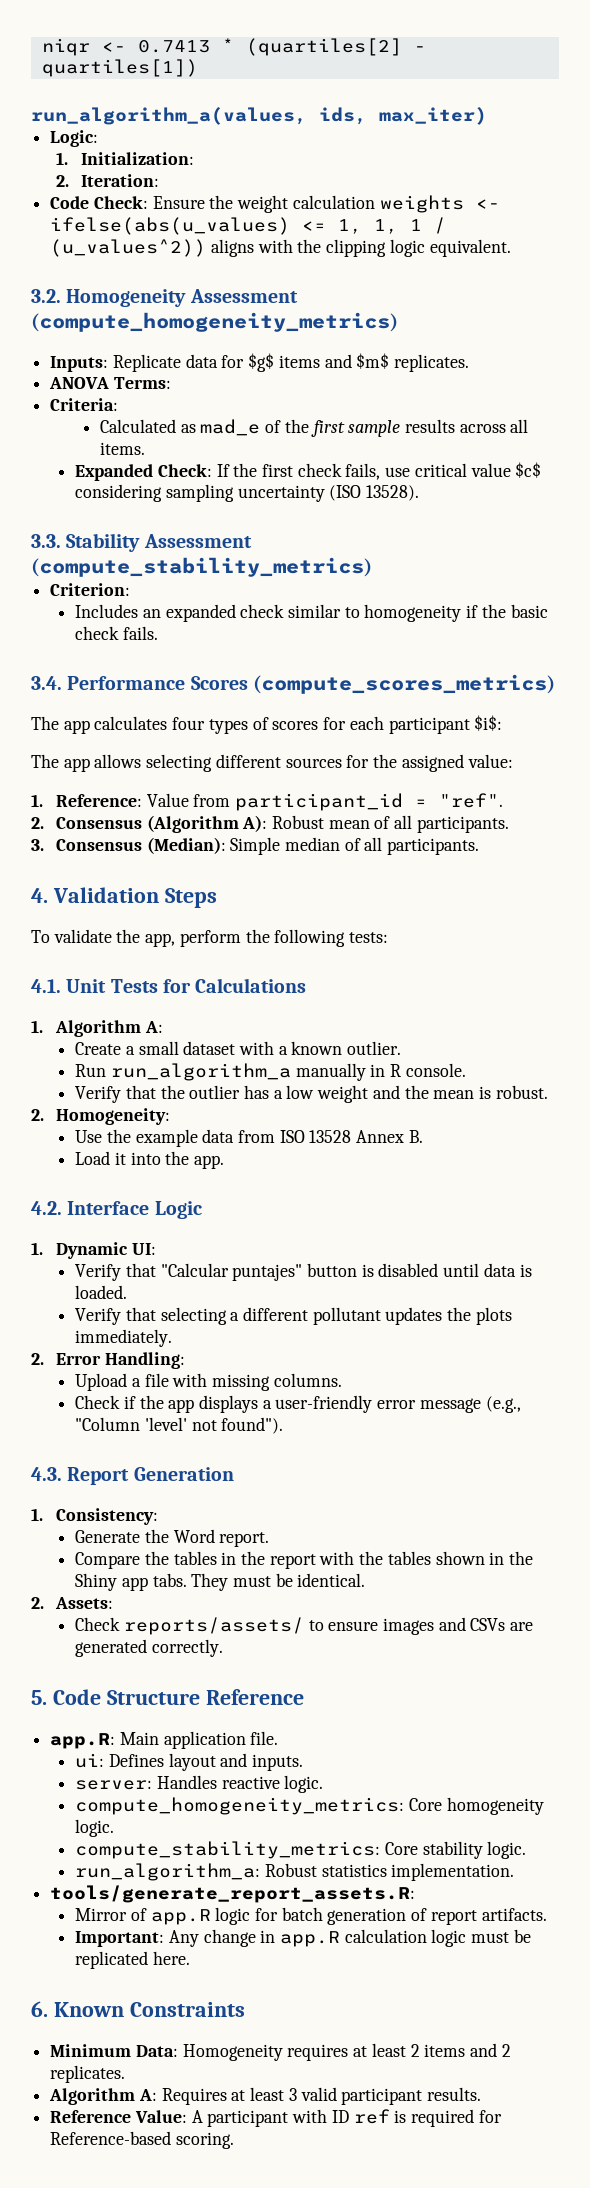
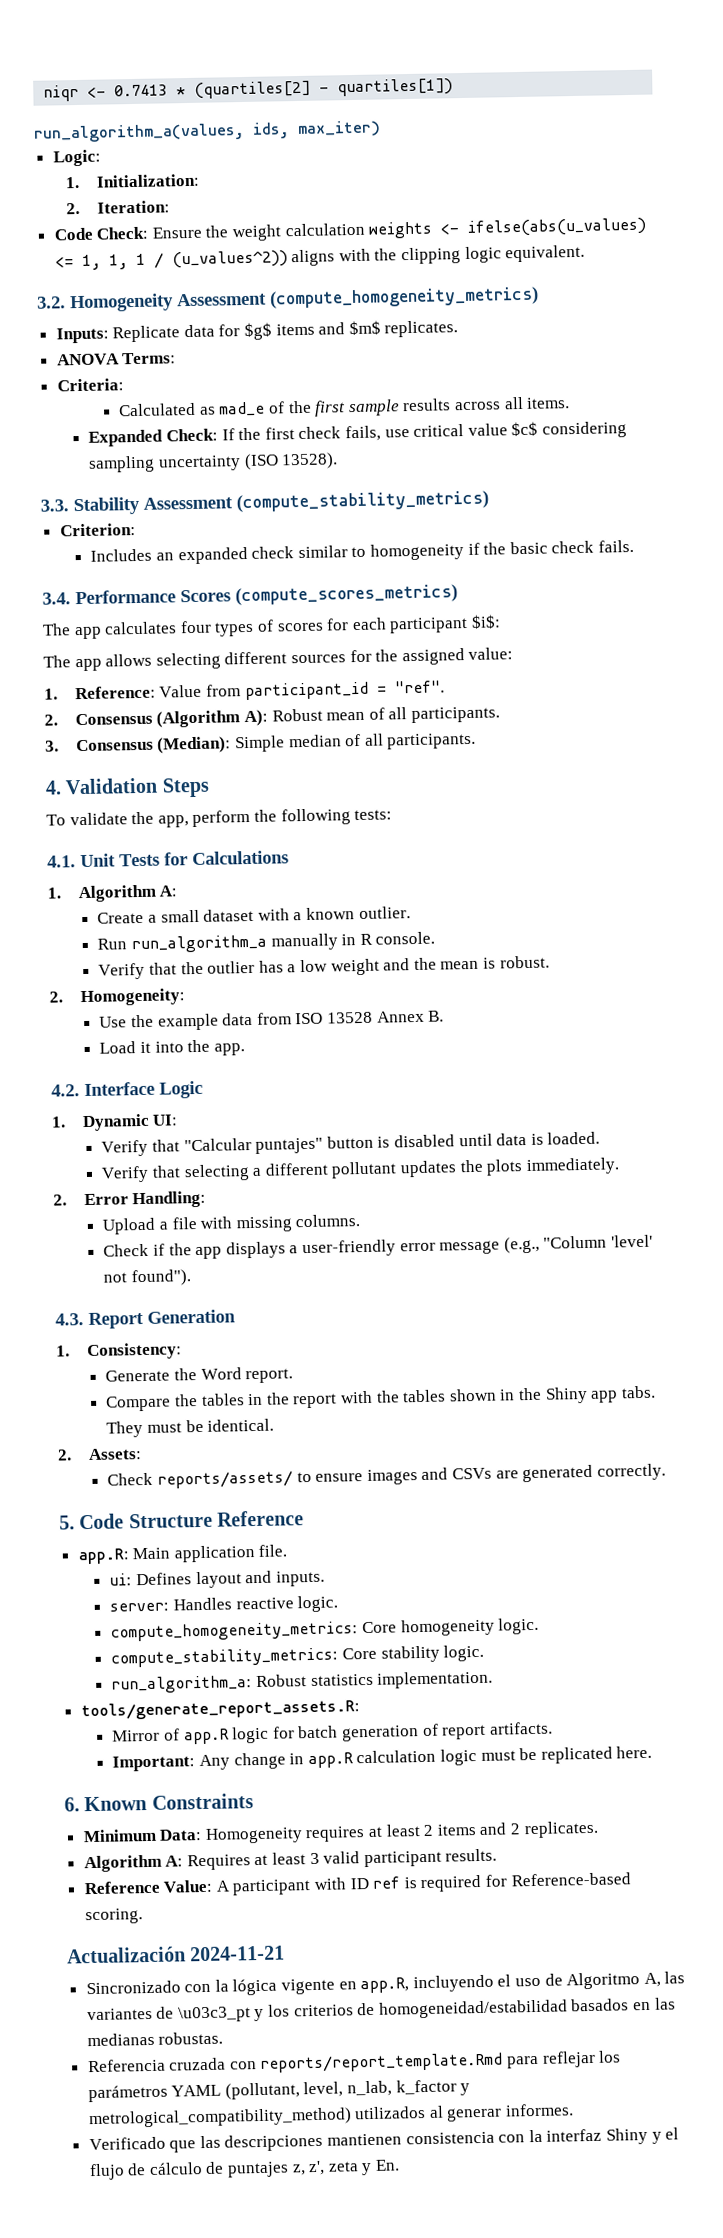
+ Actualización 2024-11-21
+ Sincronizado con la lógica vigente en app.R, incluyendo el uso de Algoritmo A, las variantes de \u03c3_pt y los criterios de homogeneidad/estabilidad basados en las medianas robustas.
+ Referencia cruzada con reports/report_template.Rmd para reflejar los parámetros YAML (pollutant, level, n_lab, k_factor y metrological_compatibility_method) utilizados al generar informes.
+ Verificado que las descripciones mantienen consistencia con la interfaz Shiny y el flujo de cálculo de puntajes z, z', zeta y En.

